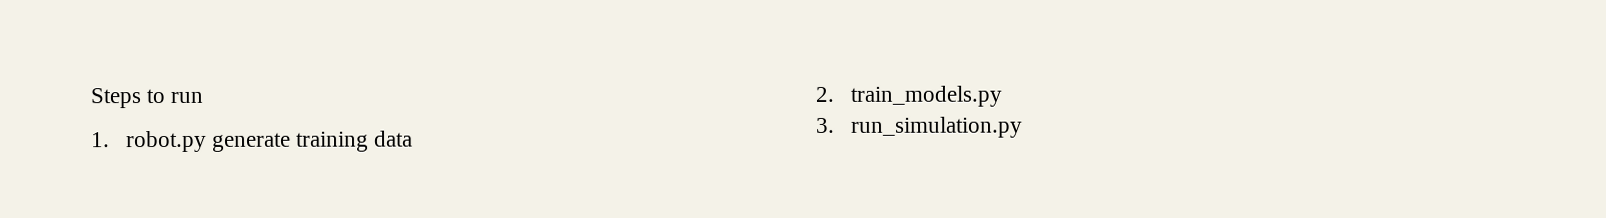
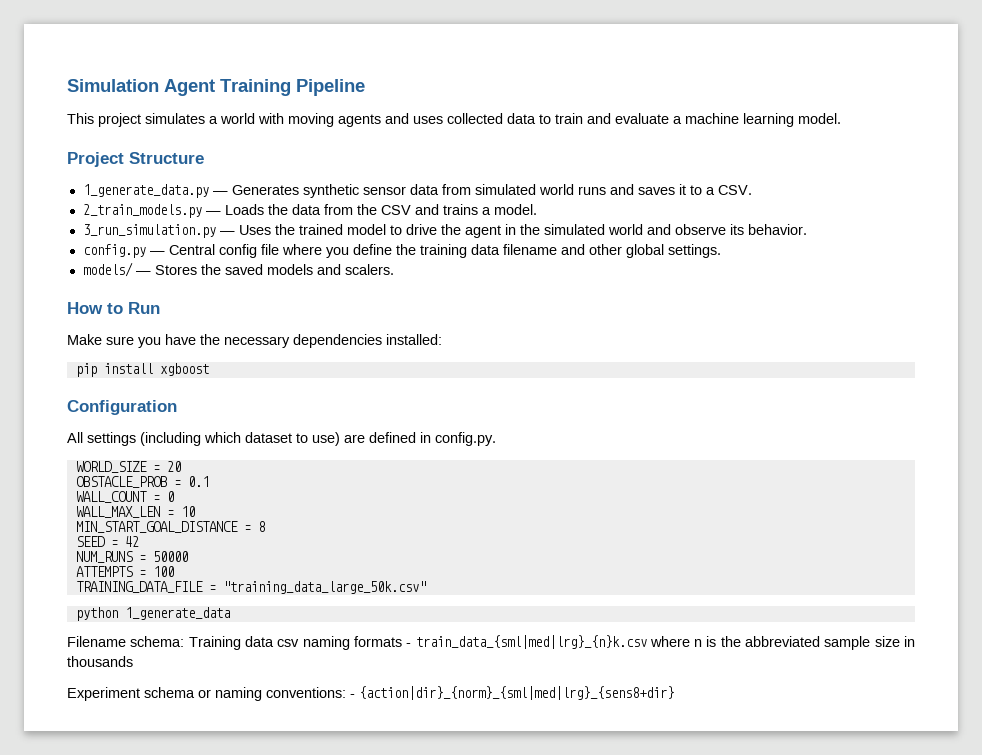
- Steps to run
- 1. robot.py generate training data
- 2. train_models.py
- 3. run_simulation.py
+ Simulation Agent Training Pipeline
+ This project simulates a world with moving agents and uses collected data to train and evaluate a machine learning model.
+ Project Structure
+ 1_generate_data.py — Generates synthetic sensor data from simulated world runs and saves it to a CSV.
+ 2_train_models.py — Loads the data from the CSV and trains a model.
+ 3_run_simulation.py — Uses the trained model to drive the agent in the simulated world and observe its behavior.
+ config.py — Central config file where you define the training data filename and other global settings.
+ models/ — Stores the saved models and scalers.
+ How to Run
+ Make sure you have the necessary dependencies installed:
+ pip install xgboost
+ Configuration
+ All settings (including which dataset to use) are defined in config.py.
+ WORLD_SIZE = 20
+ OBSTACLE_PROB = 0.1
+ WALL_COUNT = 0
+ WALL_MAX_LEN = 10
+ MIN_START_GOAL_DISTANCE = 8
+ SEED = 42
+ NUM_RUNS = 50000
+ ATTEMPTS = 100
+ TRAINING_DATA_FILE = "training_data_large_50k.csv"
+ python 1_generate_data
+ Filename schema: Training data csv naming formats - train_data_{sml|med|lrg}_{n}k.csv where n is the abbreviated sample size in thousands
+ Experiment schema or naming conventions: - {action|dir}_{norm}_{sml|med|lrg}_{sens8+dir}

